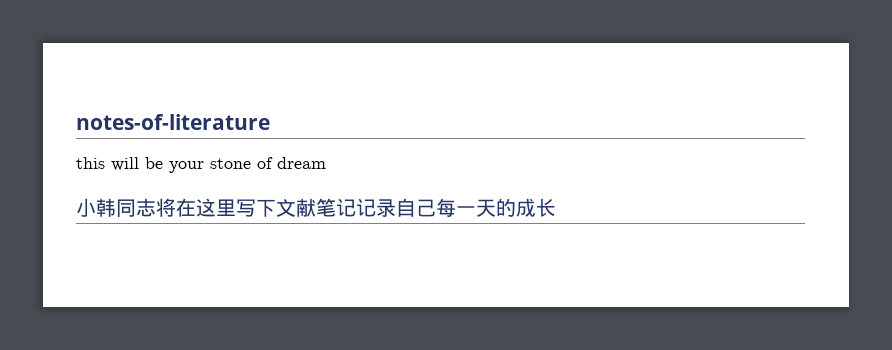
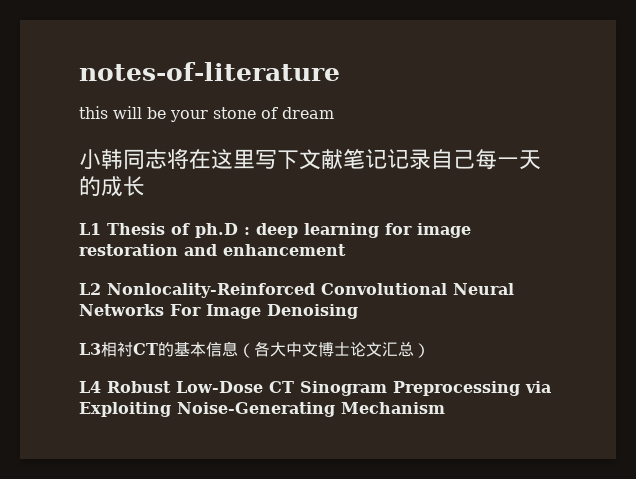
+ L1 Thesis of ph.D : deep learning for image restoration and enhancement
+ L2 Nonlocality-Reinforced Convolutional Neural Networks For Image Denoising
+ L3相衬CT的基本信息（各大中文博士论文汇总）
+ L4 Robust Low-Dose CT Sinogram Preprocessing via Exploiting Noise-Generating Mechanism

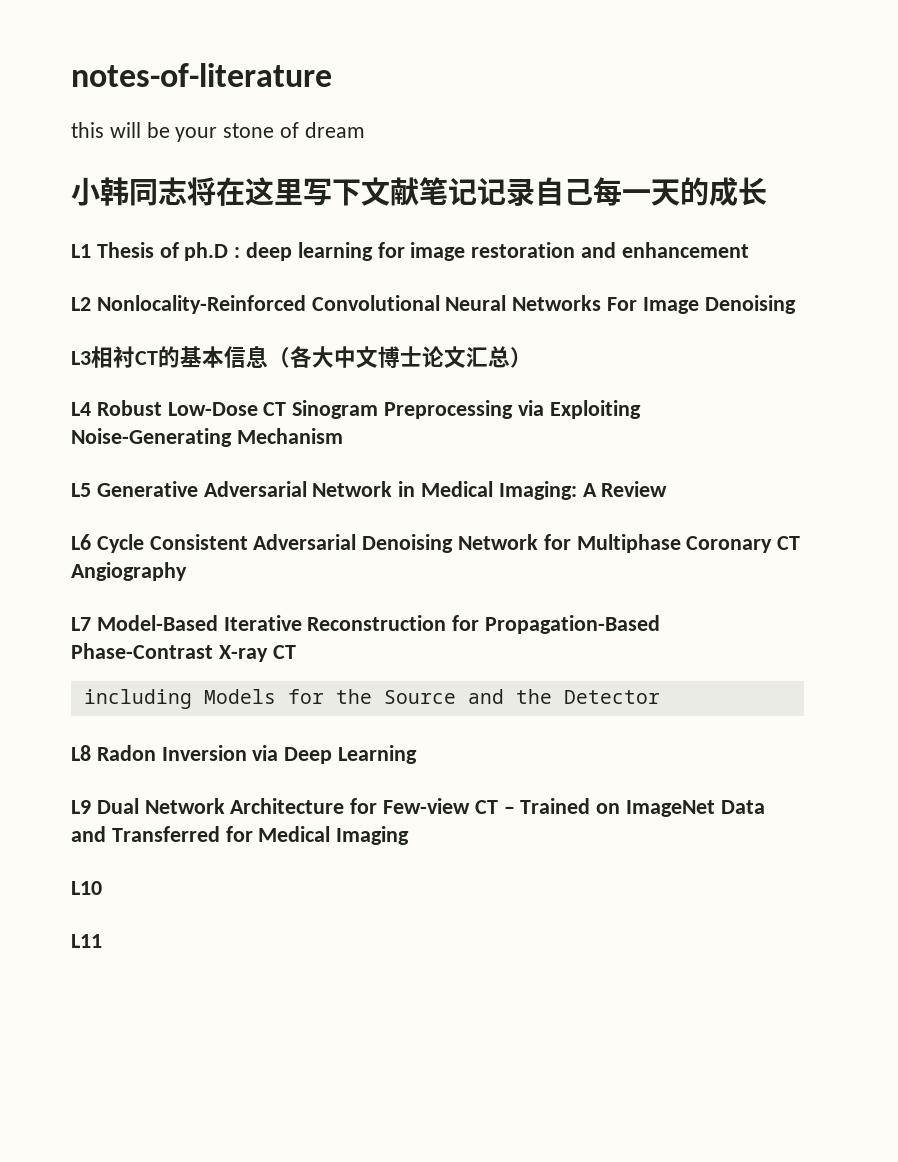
+ L5 Generative Adversarial Network in Medical Imaging: A Review
+ L6 Cycle Consistent Adversarial Denoising Network for Multiphase Coronary CT Angiography
+ L7 Model-Based Iterative Reconstruction for Propagation-Based Phase-Contrast X-ray CT
+ including Models for the Source and the Detector
+ L8 Radon Inversion via Deep Learning
+ L9 Dual Network Architecture for Few-view CT – Trained on ImageNet Data and Transferred for Medical Imaging
+ L10
+ L11

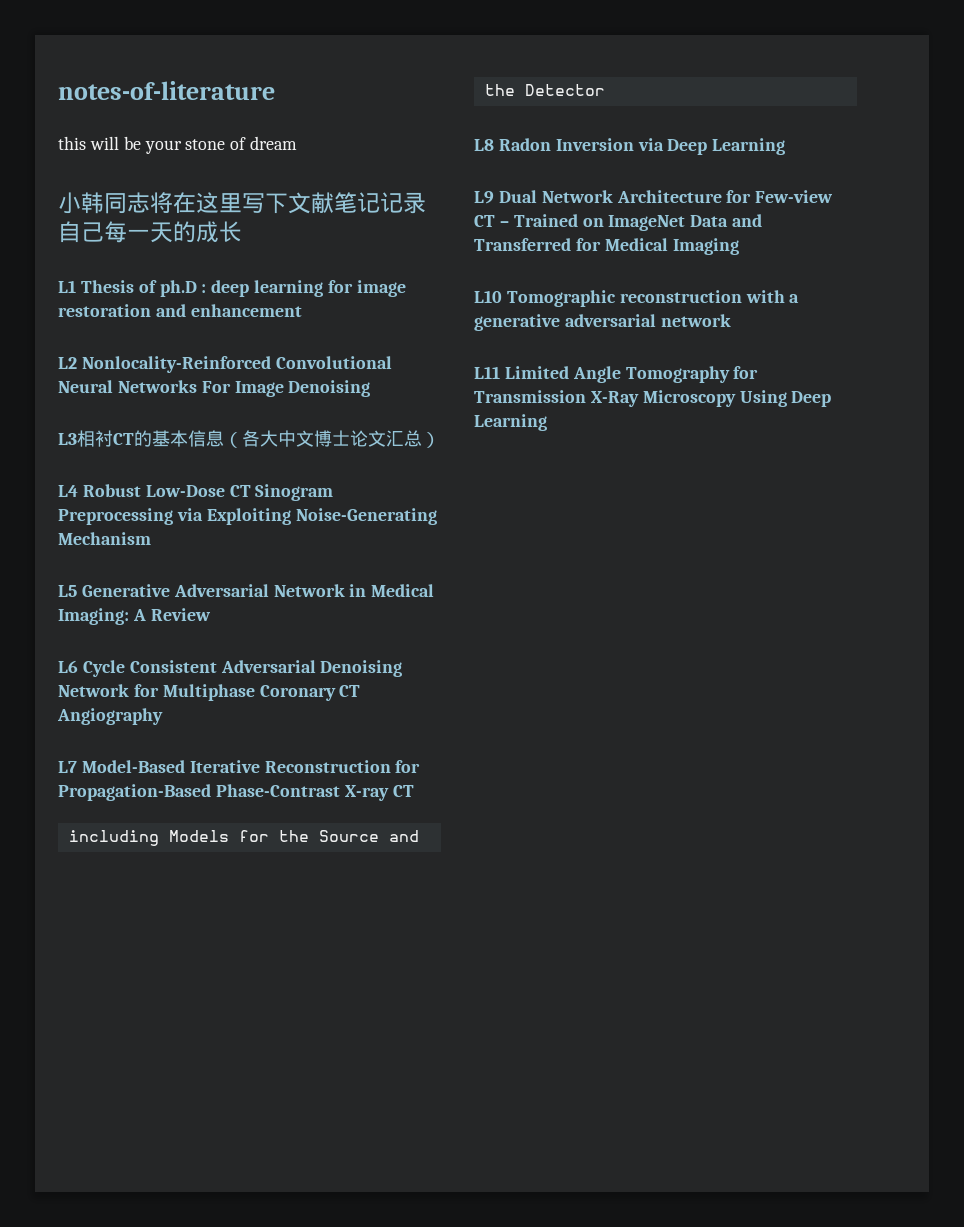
- L10
- L11
+ L10 Tomographic reconstruction with a generative adversarial network
+ L11 Limited Angle Tomography for Transmission X-Ray Microscopy Using Deep Learning

